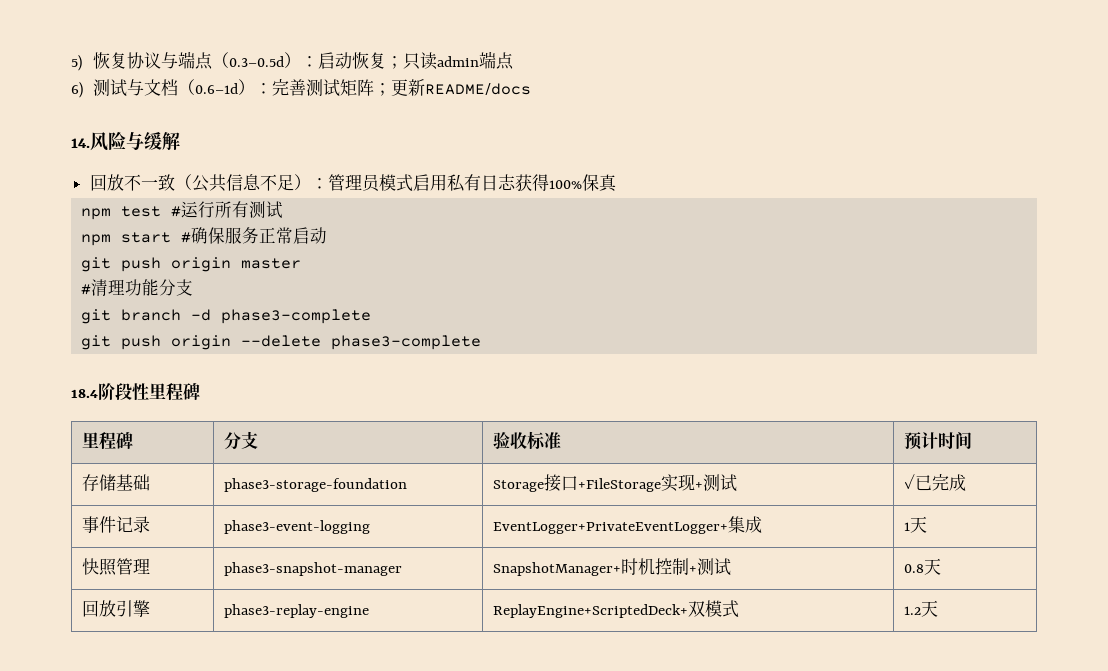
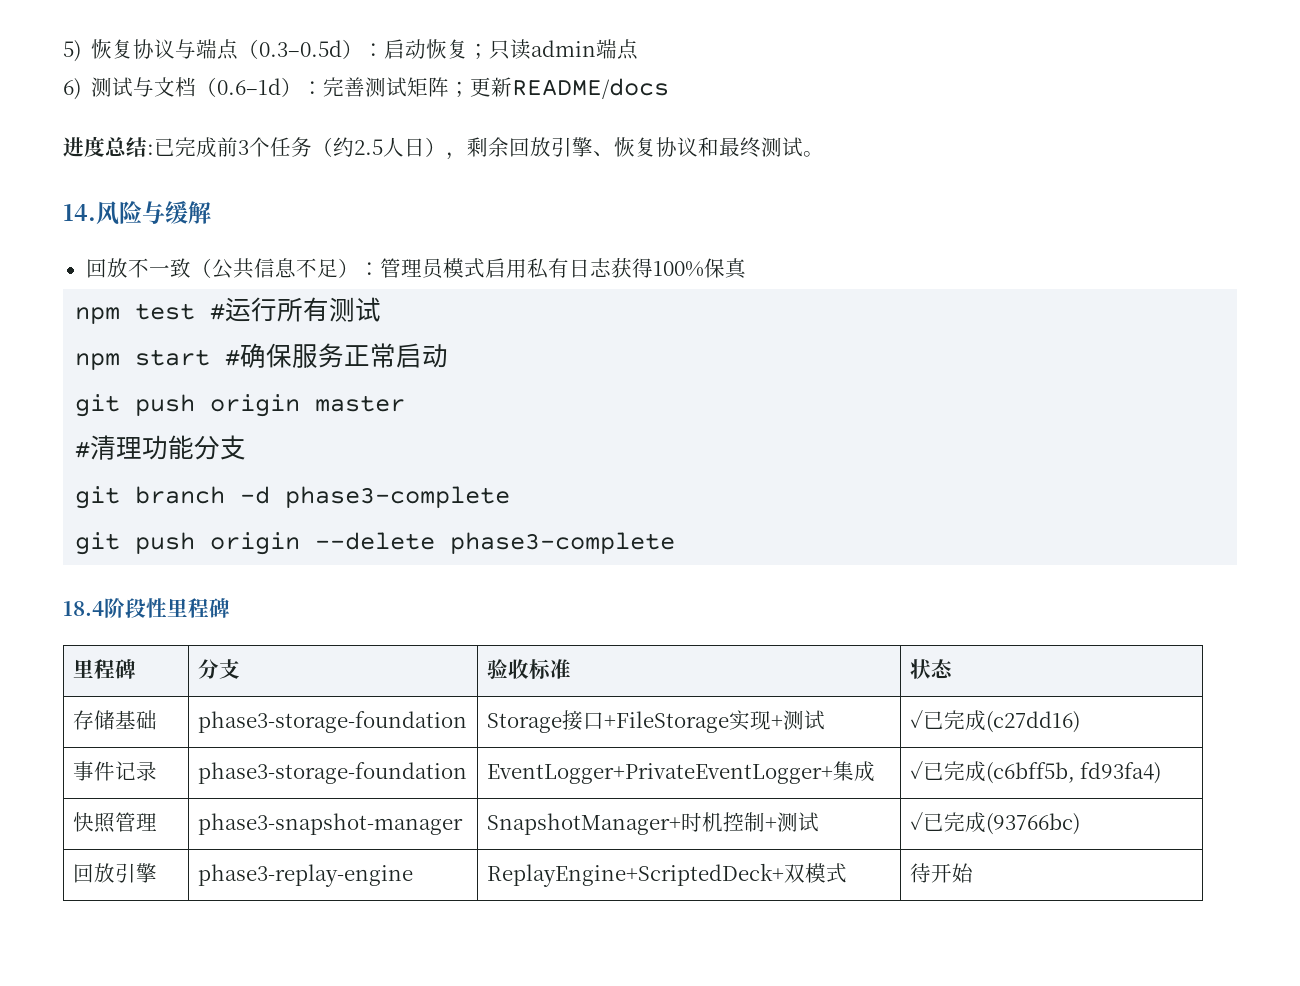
+ 进度总结:已完成前3个任务（约2.5人日），剩余回放引擎、恢复协议和最终测试。
- 里程碑 | 分支 | 验收标准 | 预计时间
+ 里程碑 | 分支 | 验收标准 | 状态
- 存储基础 | phase3-storage-foundation | Storage接口+FileStorage实现+测试 | ✓已完成
+ 存储基础 | phase3-storage-foundation | Storage接口+FileStorage实现+测试 | ✓已完成(c27dd16)
- 事件记录 | phase3-event-logging | EventLogger+PrivateEventLogger+集成 | 1天
+ 事件记录 | phase3-storage-foundation | EventLogger+PrivateEventLogger+集成 | ✓已完成(c6bff5b, fd93fa4)
- 快照管理 | phase3-snapshot-manager | SnapshotManager+时机控制+测试 | 0.8天
+ 快照管理 | phase3-snapshot-manager | SnapshotManager+时机控制+测试 | ✓已完成(93766bc)
- 回放引擎 | phase3-replay-engine | ReplayEngine+ScriptedDeck+双模式 | 1.2天
+ 回放引擎 | phase3-replay-engine | ReplayEngine+ScriptedDeck+双模式 | 待开始

